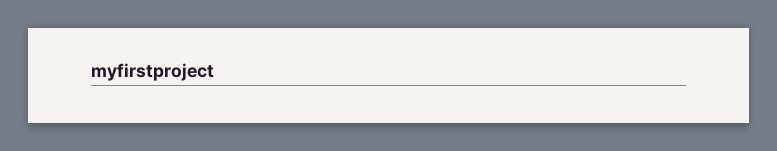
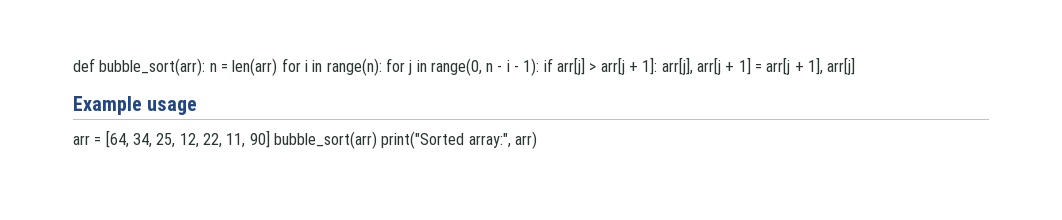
- myfirstproject
+ def bubble_sort(arr): n = len(arr) for i in range(n): for j in range(0, n - i - 1): if arr[j] > arr[j + 1]: arr[j], arr[j + 1] = arr[j + 1], arr[j]
+ Example usage
+ arr = [64, 34, 25, 12, 22, 11, 90] bubble_sort(arr) print("Sorted array:", arr)

